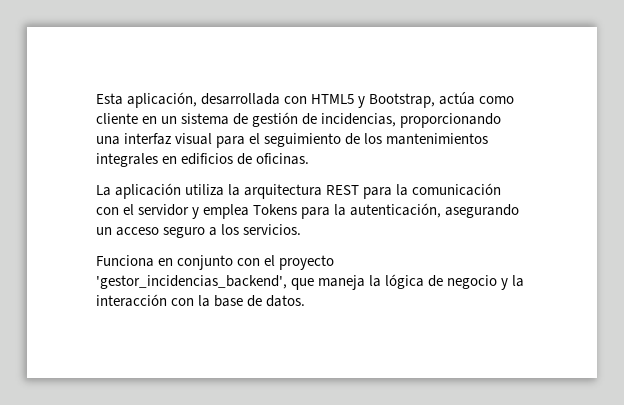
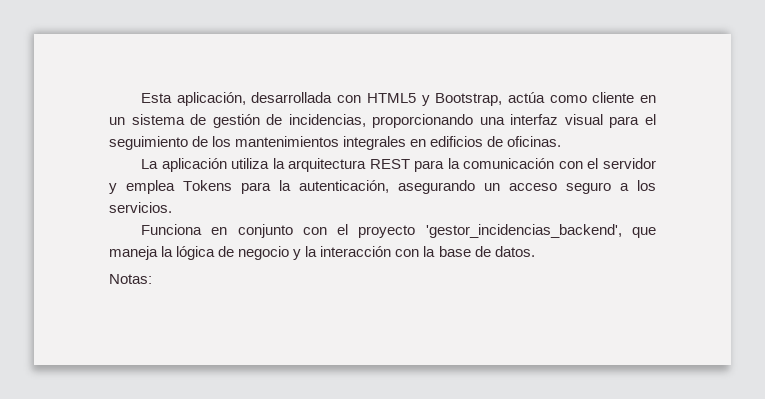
+ Notas:

